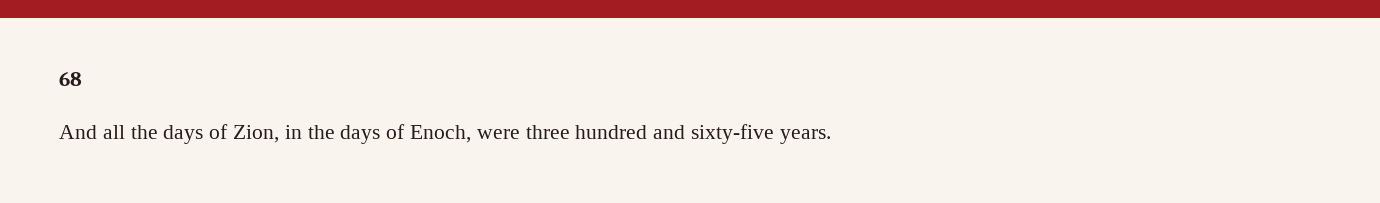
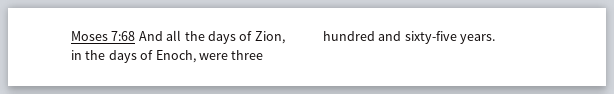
- 68
- And all the days of Zion, in the days of Enoch, were three hundred and sixty-five years.
+ Moses 7:68 And all the days of Zion, in the days of Enoch, were three hundred and sixty-five years.

